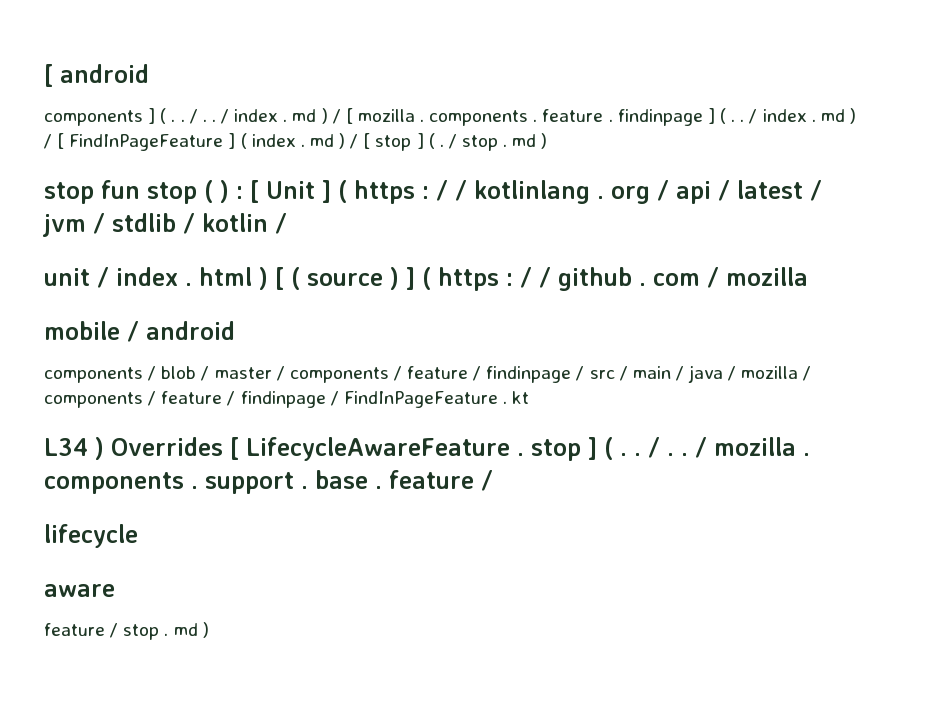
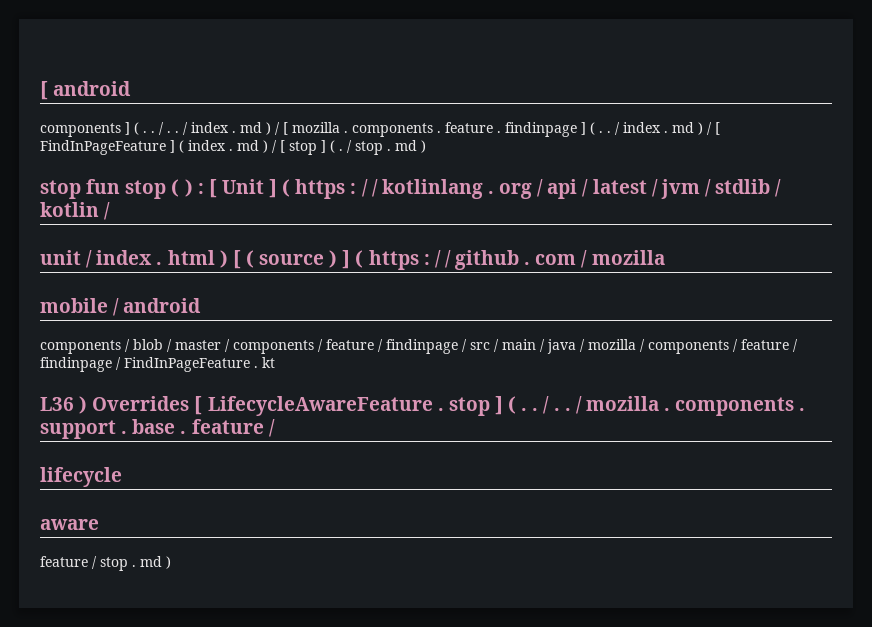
- L34 ) Overrides [ LifecycleAwareFeature . stop ] ( . .
+ L36 ) Overrides [ LifecycleAwareFeature . stop ] ( . .

